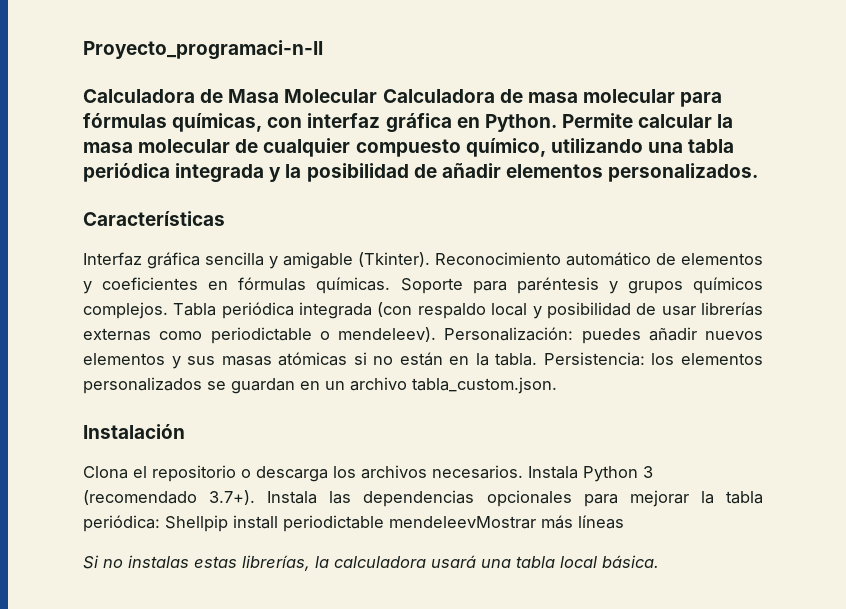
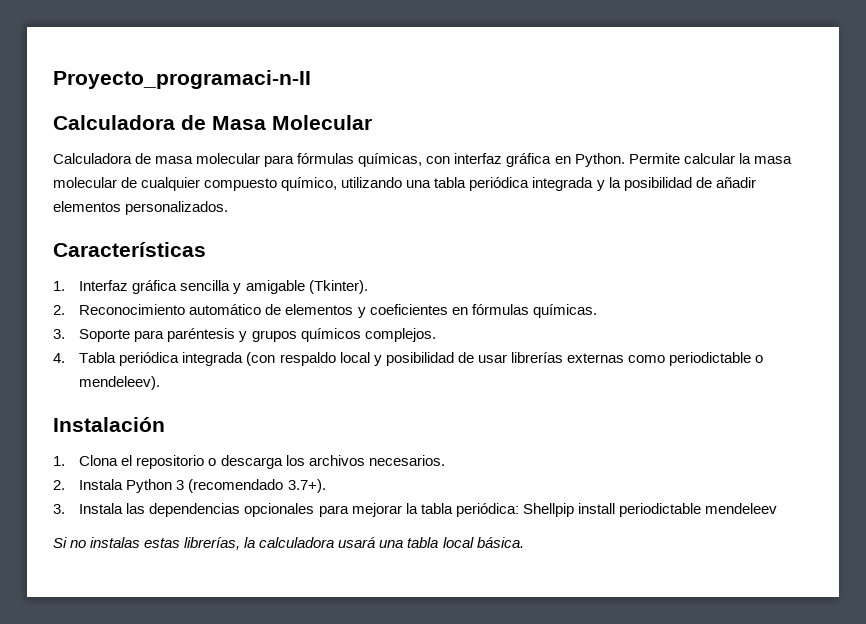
- Calculadora de Masa Molecular Calculadora de masa molecular para fórmulas químicas, con interfaz gráfica en Python.
+ Calculadora de Masa Molecular
+ Calculadora de masa molecular para fórmulas químicas, con interfaz gráfica en Python.
- Interfaz gráfica sencilla y amigable (Tkinter). Reconocimiento automático de elementos y coeficientes en fórmulas químicas. Soporte para paréntesis y grupos químicos complejos. Tabla periódica integrada (con respaldo local y posibilidad de usar librerías externas como periodictable o mendeleev). Personalización: puedes añadir nuevos elementos y sus masas atómicas si no están en la tabla. Persistencia: los elementos personalizados se guardan en un archivo tabla_custom.json.
+ 1. Interfaz gráfica sencilla y amigable (Tkinter).
+ 2. Reconocimiento automático de elementos y coeficientes en fórmulas químicas.
+ 3. Soporte para paréntesis y grupos químicos complejos.
+ 4. Tabla periódica integrada (con respaldo local y posibilidad de usar librerías externas como periodictable o mendeleev).
- Clona el repositorio o descarga los archivos necesarios. Instala Python 3 (recomendado 3.7+). Instala las dependencias opcionales para mejorar la tabla periódica: Shellpip install periodictable mendeleevMostrar más líneas
+ 1. Clona el repositorio o descarga los archivos necesarios.
+ 2. Instala Python 3 (recomendado 3.7+).
+ 3. Instala las dependencias opcionales para mejorar la tabla periódica: Shellpip install periodictable mendeleev

